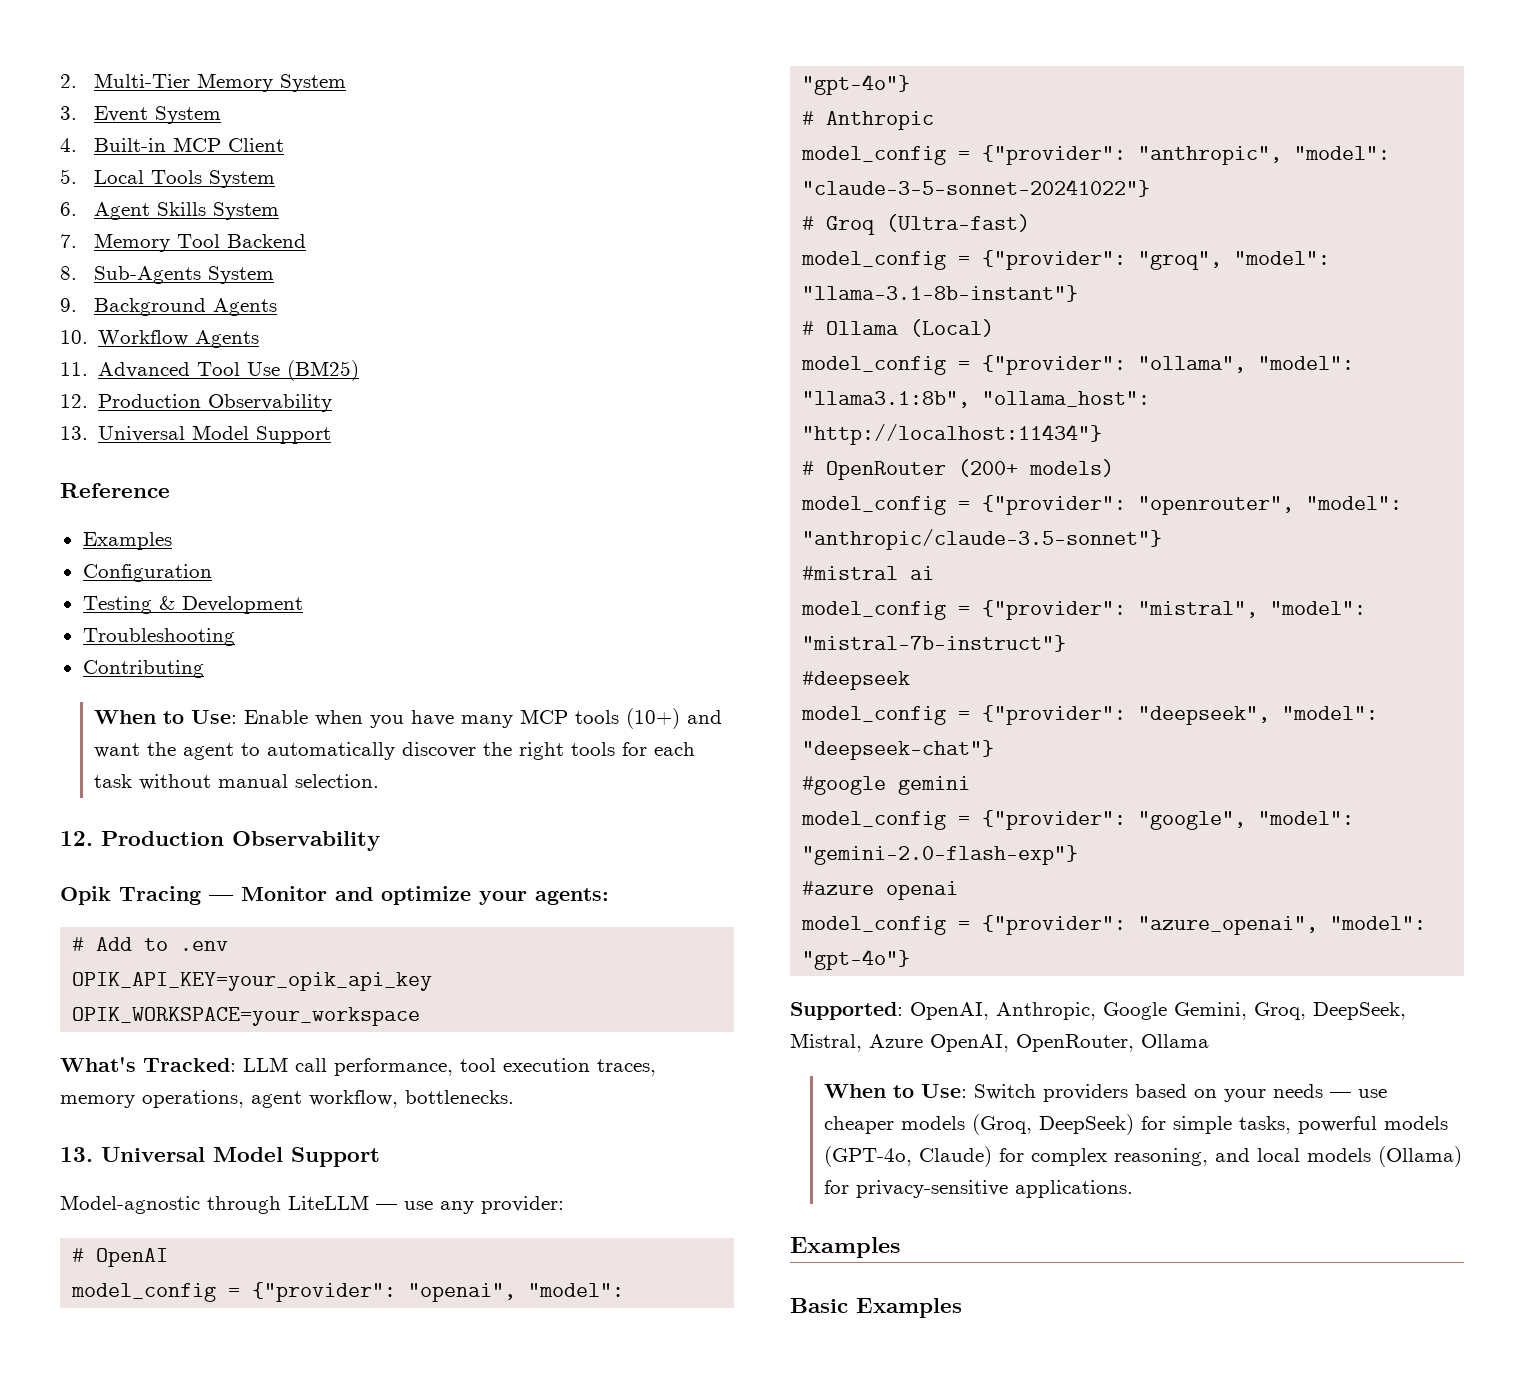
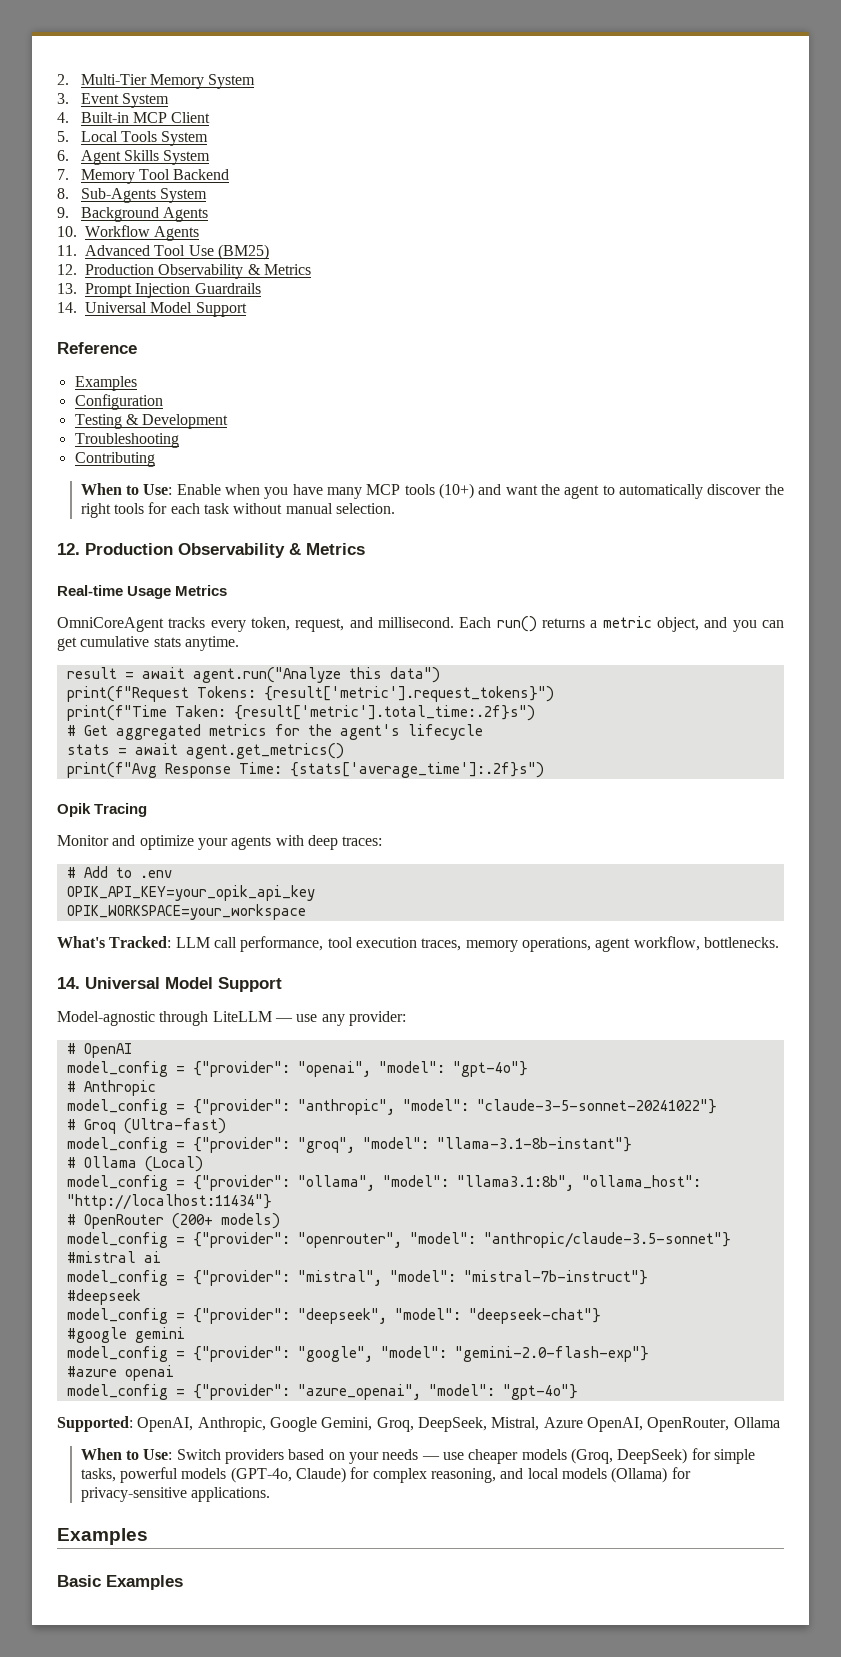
  11. Advanced Tool Use (BM25)
- 12. Production Observability
- 13. Universal Model Support
+ 12. Production Observability & Metrics
+ 13. Prompt Injection Guardrails
+ 14. Universal Model Support
  When to Use: Enable when you have many MCP tools (10+) and want the agent to automatically discover the right tools for each task without manual selection.
- 12. Production Observability
+ 12. Production Observability & Metrics
+ Real-time Usage Metrics
+ OmniCoreAgent tracks every token, request, and millisecond. Each run() returns a metric object, and you can get cumulative stats anytime.
+ result = await agent.run("Analyze this data")
+ print(f"Request Tokens: {result['metric'].request_tokens}")
+ print(f"Time Taken: {result['metric'].total_time:.2f}s")
+ # Get aggregated metrics for the agent's lifecycle
+ stats = await agent.get_metrics()
+ print(f"Avg Response Time: {stats['average_time']:.2f}s")
- Opik Tracing — Monitor and optimize your agents:
+ Opik Tracing
+ Monitor and optimize your agents with deep traces:
  What's Tracked: LLM call performance, tool execution traces, memory operations, agent workflow, bottlenecks.
- 13. Universal Model Support
+ 14. Universal Model Support

